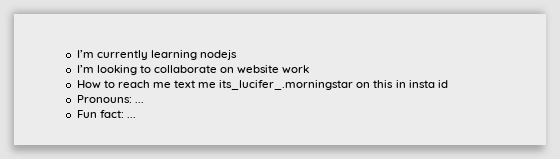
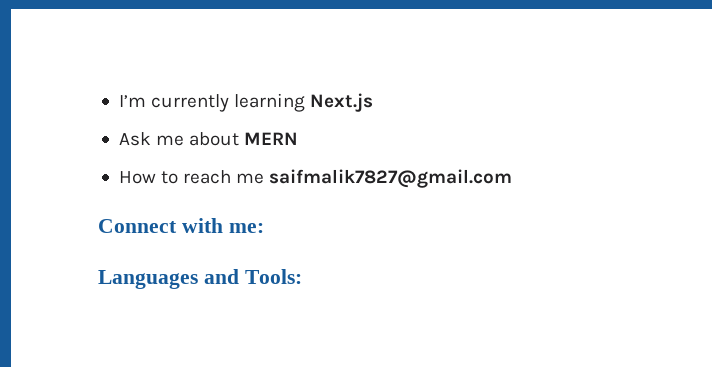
- I’m currently learning nodejs
- I’m looking to collaborate on website work
- How to reach me text me its_lucifer_.morningstar on this in insta id
- Pronouns: ...
- Fun fact: ...
+ I’m currently learning Next.js
+ Ask me about MERN
+ How to reach me saifmalik7827@gmail.com
+ Connect with me:
+ Languages and Tools:

